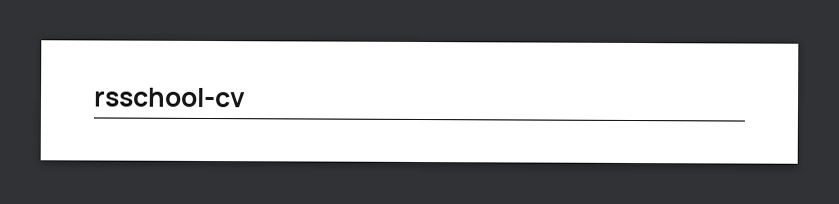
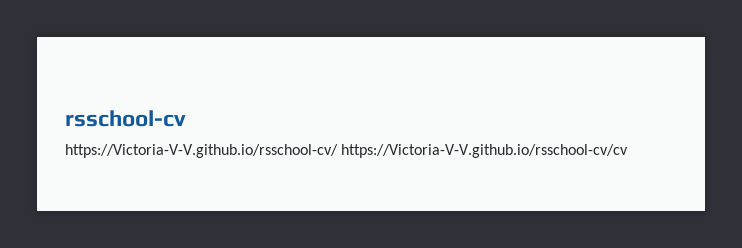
+ https://Victoria-V-V.github.io/rsschool-cv/ https://Victoria-V-V.github.io/rsschool-cv/cv

